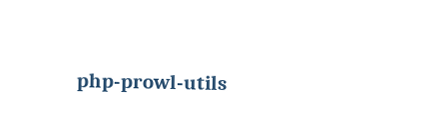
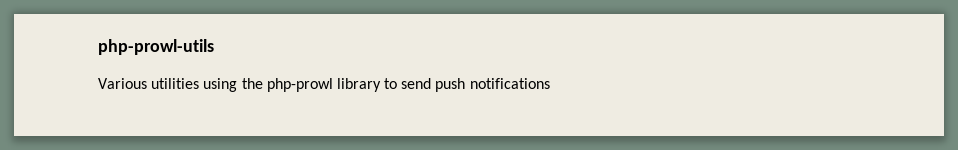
+ Various utilities using the php-prowl library to send push notifications

